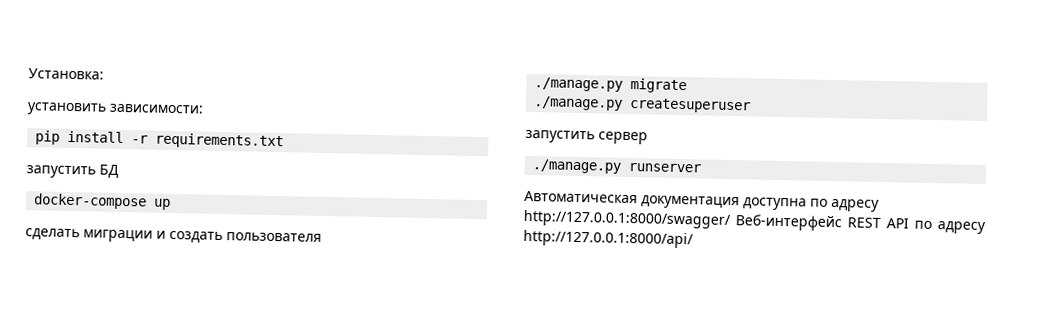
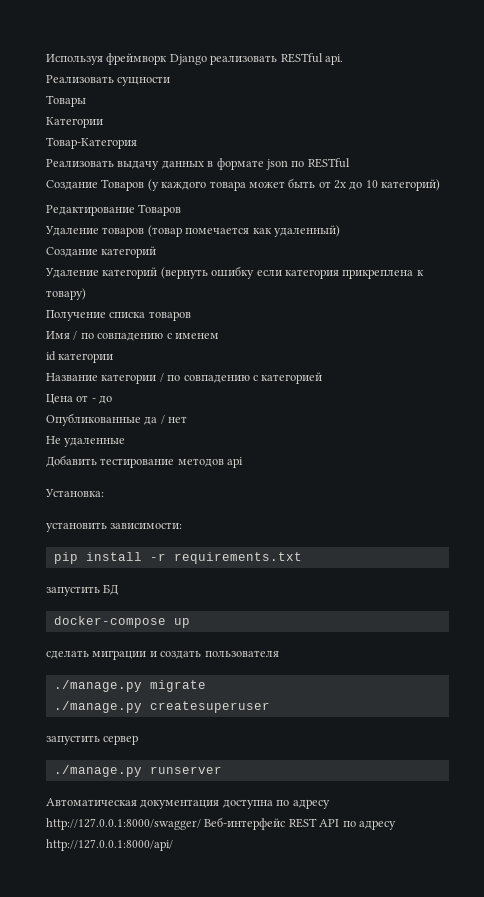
+ Используя фреймворк Django реализовать RESTful api.
+ Реализовать сущности
+ Товары
+ Категории
+ Товар-Категория
+ Реализовать выдачу данных в формате json по RESTful
+ Создание Товаров (у каждого товара может быть от 2х до 10 категорий)
+ Редактирование Товаров
+ Удаление товаров (товар помечается как удаленный)
+ Создание категорий
+ Удаление категорий (вернуть ошибку если категория прикреплена к товару)
+ Получение списка товаров
+ Имя / по совпадению с именем
+ id категории
+ Название категории / по совпадению с категорией
+ Цена от - до
+ Опубликованные да / нет
+ Не удаленные
+ Добавить тестирование методов api

